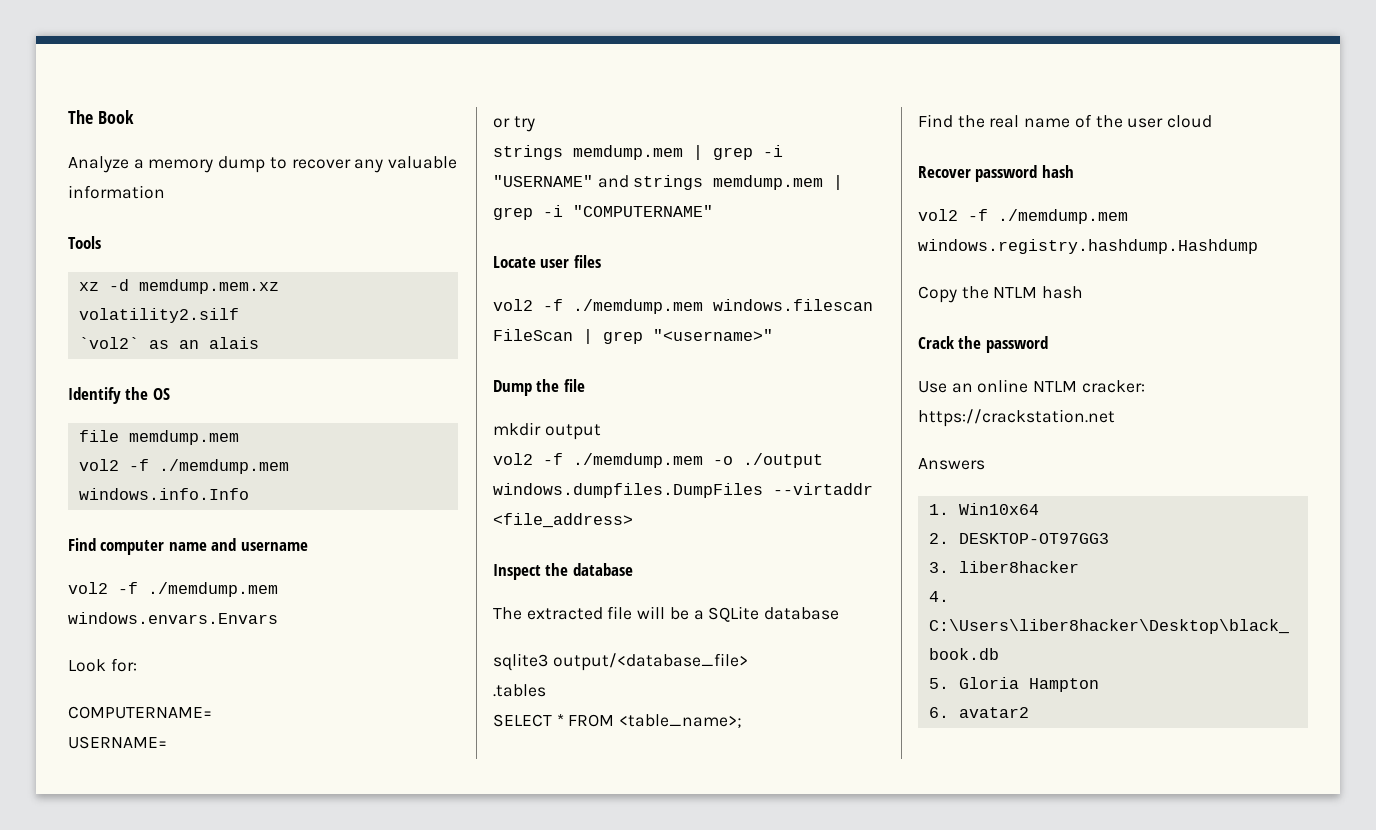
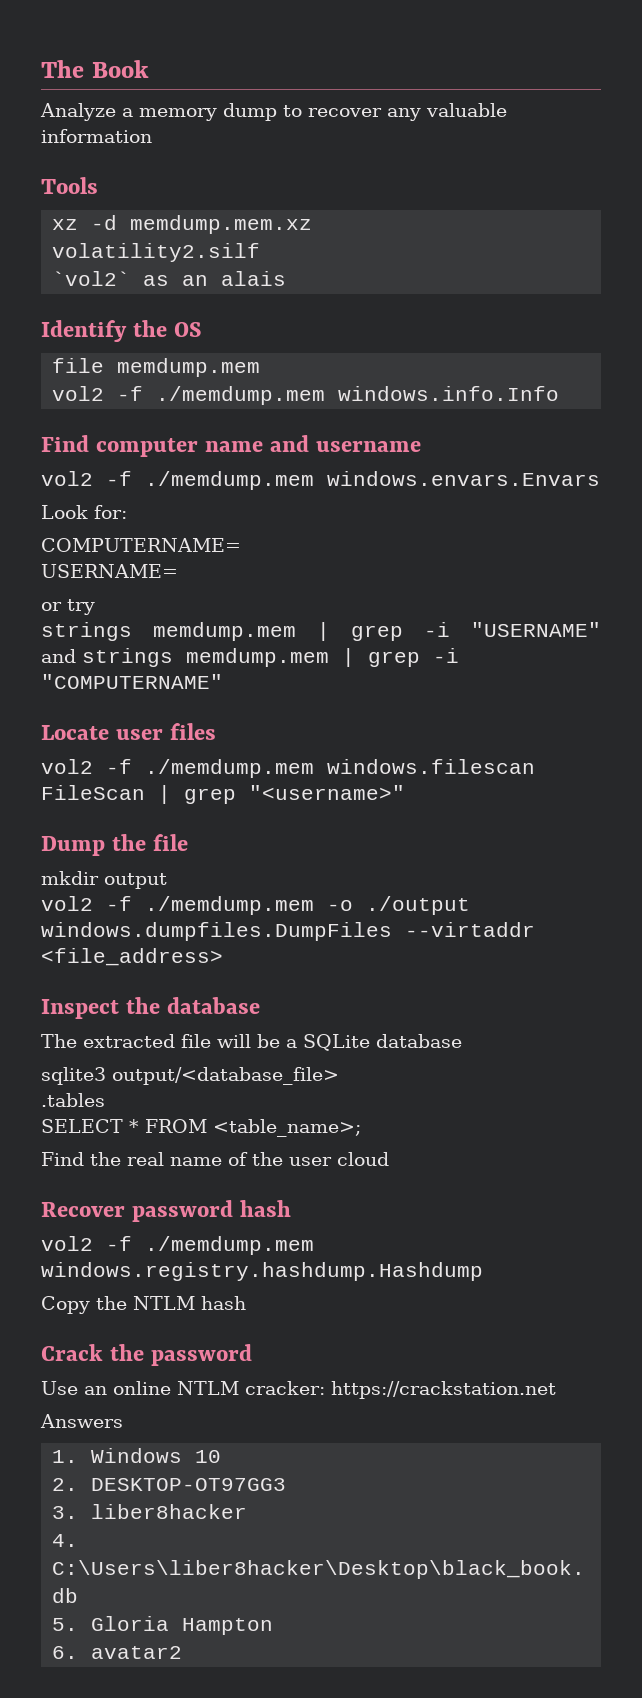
- 1. Win10x64
+ 1. Windows 10

